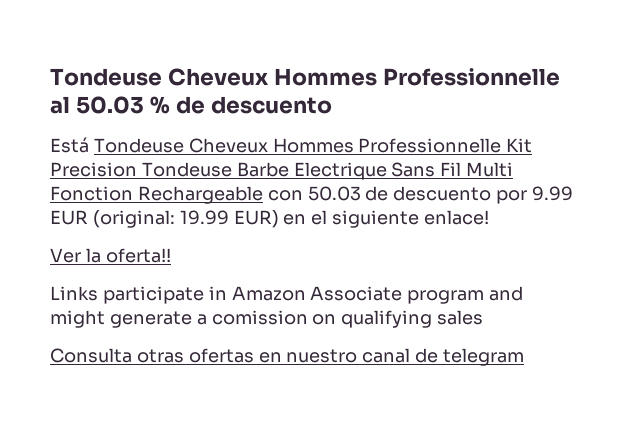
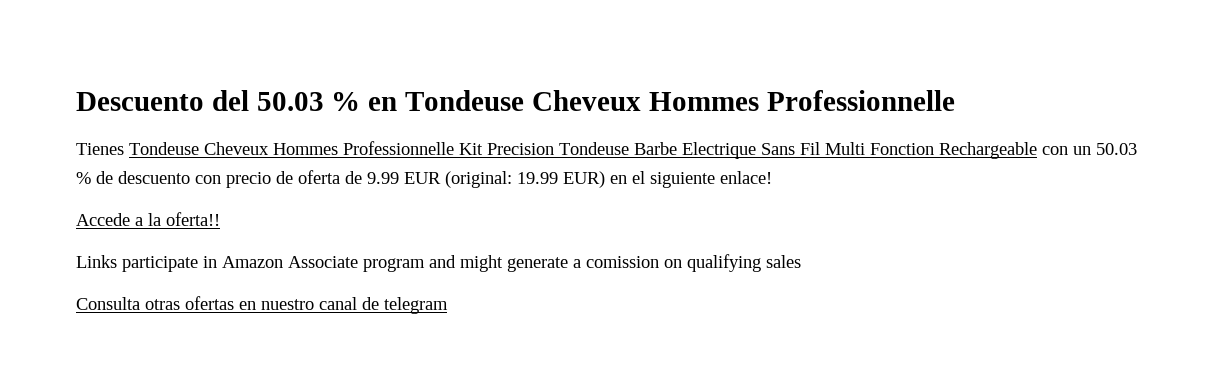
- Tondeuse Cheveux Hommes Professionnelle al 50.03 % de descuento
- Está Tondeuse Cheveux Hommes Professionnelle Kit Precision Tondeuse Barbe Electrique Sans Fil Multi Fonction Rechargeable con 50.03 de descuento por 9.99 EUR (original: 19.99 EUR) en el siguiente enlace!
+ Descuento del 50.03 % en Tondeuse Cheveux Hommes Professionnelle
+ Tienes Tondeuse Cheveux Hommes Professionnelle Kit Precision Tondeuse Barbe Electrique Sans Fil Multi Fonction Rechargeable con un 50.03 % de descuento con precio de oferta de 9.99 EUR (original: 19.99 EUR) en el siguiente enlace!
- Ver la oferta!!
+ Accede a la oferta!!

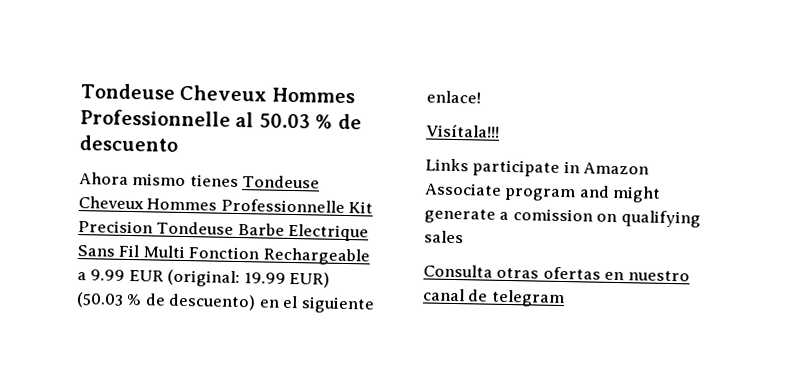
- Descuento del 50.03 % en Tondeuse Cheveux Hommes Professionnelle
- Tienes Tondeuse Cheveux Hommes Professionnelle Kit Precision Tondeuse Barbe Electrique Sans Fil Multi Fonction Rechargeable con un 50.03 % de descuento con precio de oferta de 9.99 EUR (original: 19.99 EUR) en el siguiente enlace!
+ Tondeuse Cheveux Hommes Professionnelle al 50.03 % de descuento
+ Ahora mismo tienes Tondeuse Cheveux Hommes Professionnelle Kit Precision Tondeuse Barbe Electrique Sans Fil Multi Fonction Rechargeable a 9.99 EUR (original: 19.99 EUR) (50.03 % de descuento) en el siguiente enlace!
- Accede a la oferta!!
+ Visítala!!!

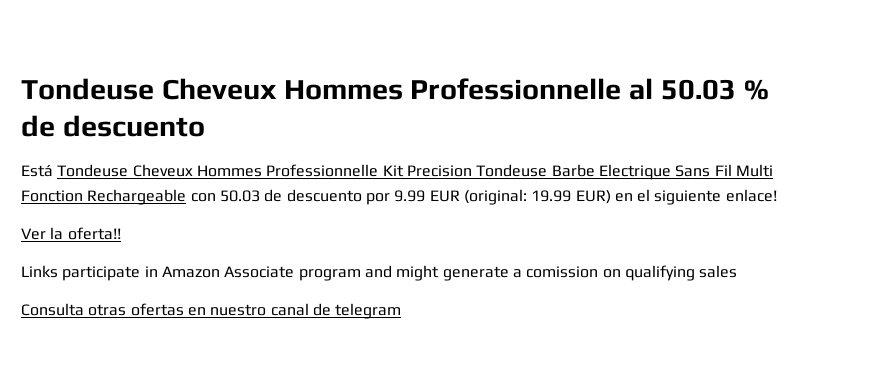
- Ahora mismo tienes Tondeuse Cheveux Hommes Professionnelle Kit Precision Tondeuse Barbe Electrique Sans Fil Multi Fonction Rechargeable a 9.99 EUR (original: 19.99 EUR) (50.03 % de descuento) en el siguiente enlace!
+ Está Tondeuse Cheveux Hommes Professionnelle Kit Precision Tondeuse Barbe Electrique Sans Fil Multi Fonction Rechargeable con 50.03 de descuento por 9.99 EUR (original: 19.99 EUR) en el siguiente enlace!
- Visítala!!!
+ Ver la oferta!!

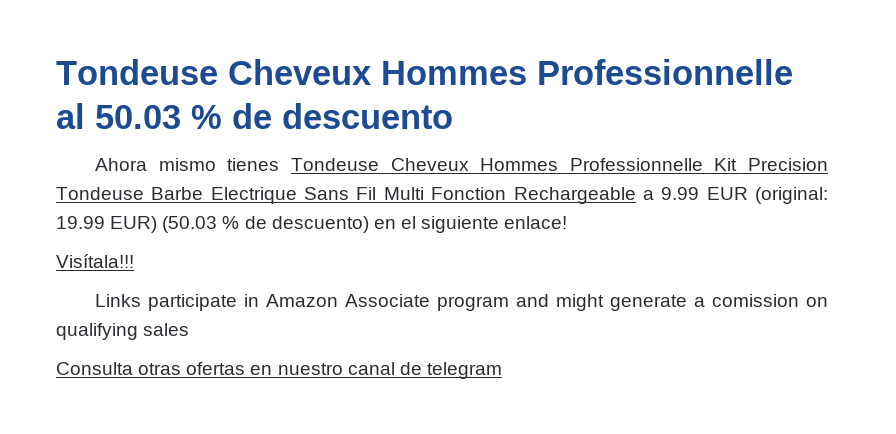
- Está Tondeuse Cheveux Hommes Professionnelle Kit Precision Tondeuse Barbe Electrique Sans Fil Multi Fonction Rechargeable con 50.03 de descuento por 9.99 EUR (original: 19.99 EUR) en el siguiente enlace!
+ Ahora mismo tienes Tondeuse Cheveux Hommes Professionnelle Kit Precision Tondeuse Barbe Electrique Sans Fil Multi Fonction Rechargeable a 9.99 EUR (original: 19.99 EUR) (50.03 % de descuento) en el siguiente enlace!
- Ver la oferta!!
+ Visítala!!!

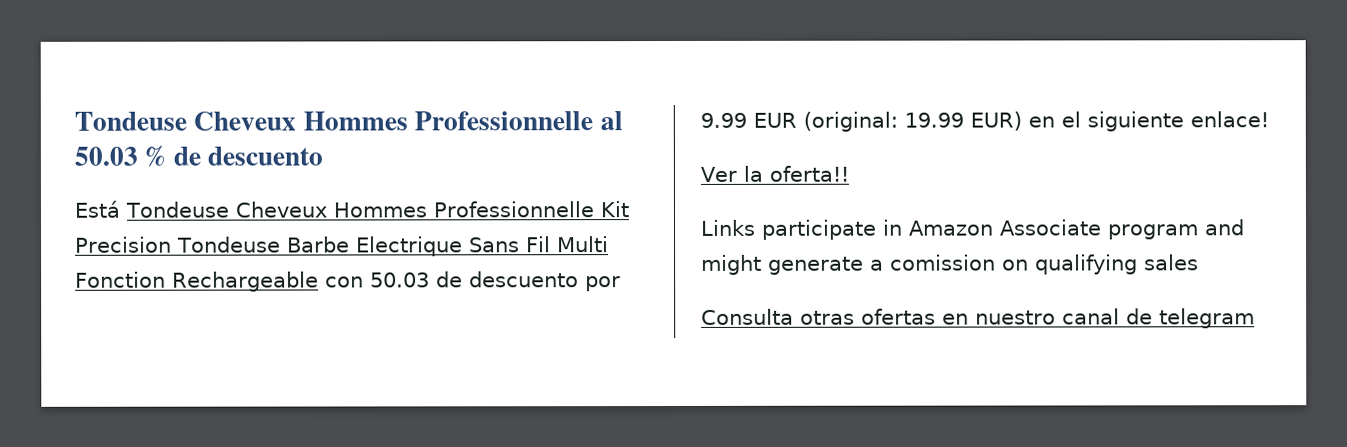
- Ahora mismo tienes Tondeuse Cheveux Hommes Professionnelle Kit Precision Tondeuse Barbe Electrique Sans Fil Multi Fonction Rechargeable a 9.99 EUR (original: 19.99 EUR) (50.03 % de descuento) en el siguiente enlace!
+ Está Tondeuse Cheveux Hommes Professionnelle Kit Precision Tondeuse Barbe Electrique Sans Fil Multi Fonction Rechargeable con 50.03 de descuento por 9.99 EUR (original: 19.99 EUR) en el siguiente enlace!
- Visítala!!!
+ Ver la oferta!!

